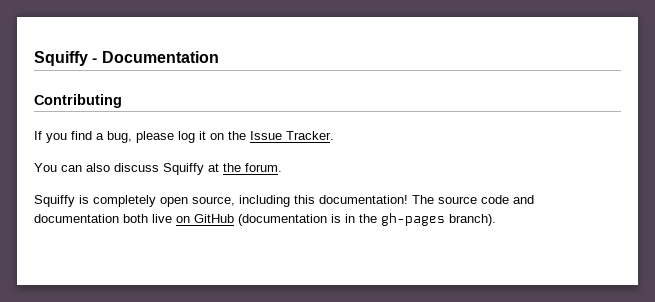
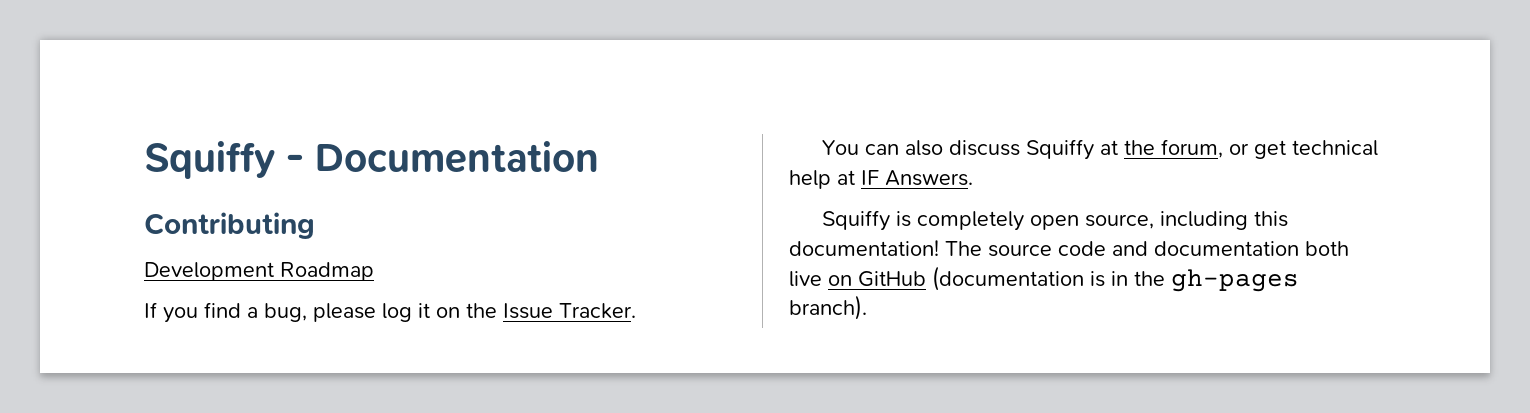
+ Development Roadmap
- You can also discuss Squiffy at the forum.
+ You can also discuss Squiffy at the forum, or get technical help at IF Answers.

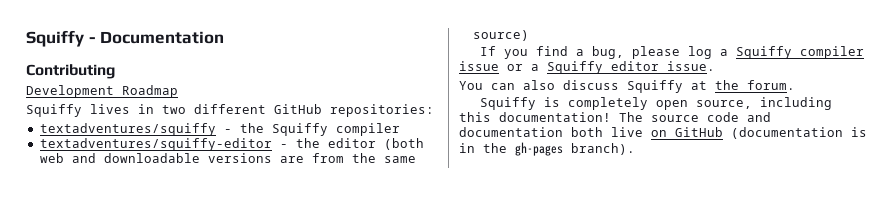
+ Squiffy lives in two different GitHub repositories:
+ textadventures/squiffy - the Squiffy compiler
+ textadventures/squiffy-editor - the editor (both web and downloadable versions are from the same source)
- If you find a bug, please log it on the Issue Tracker.
+ If you find a bug, please log a Squiffy compiler issue or a Squiffy editor issue.
- You can also discuss Squiffy at the forum, or get technical help at IF Answers.
+ You can also discuss Squiffy at the forum.

